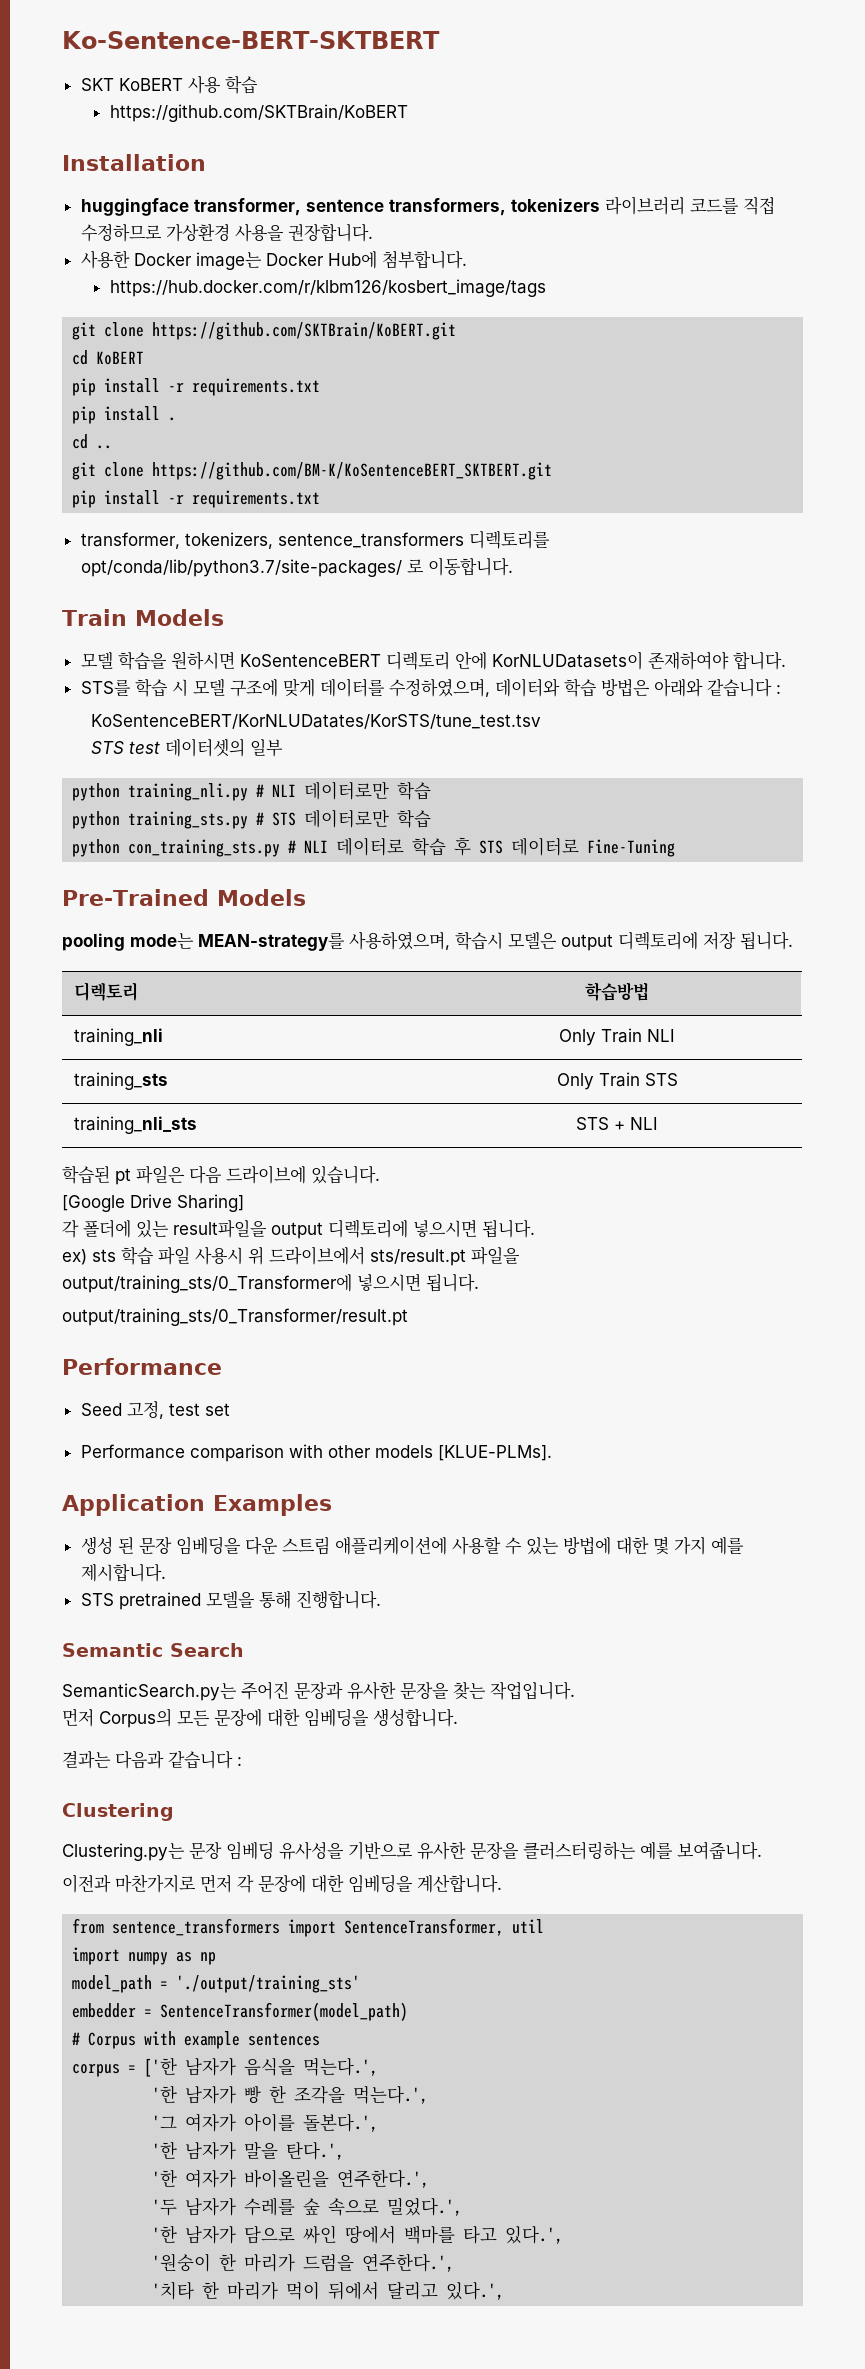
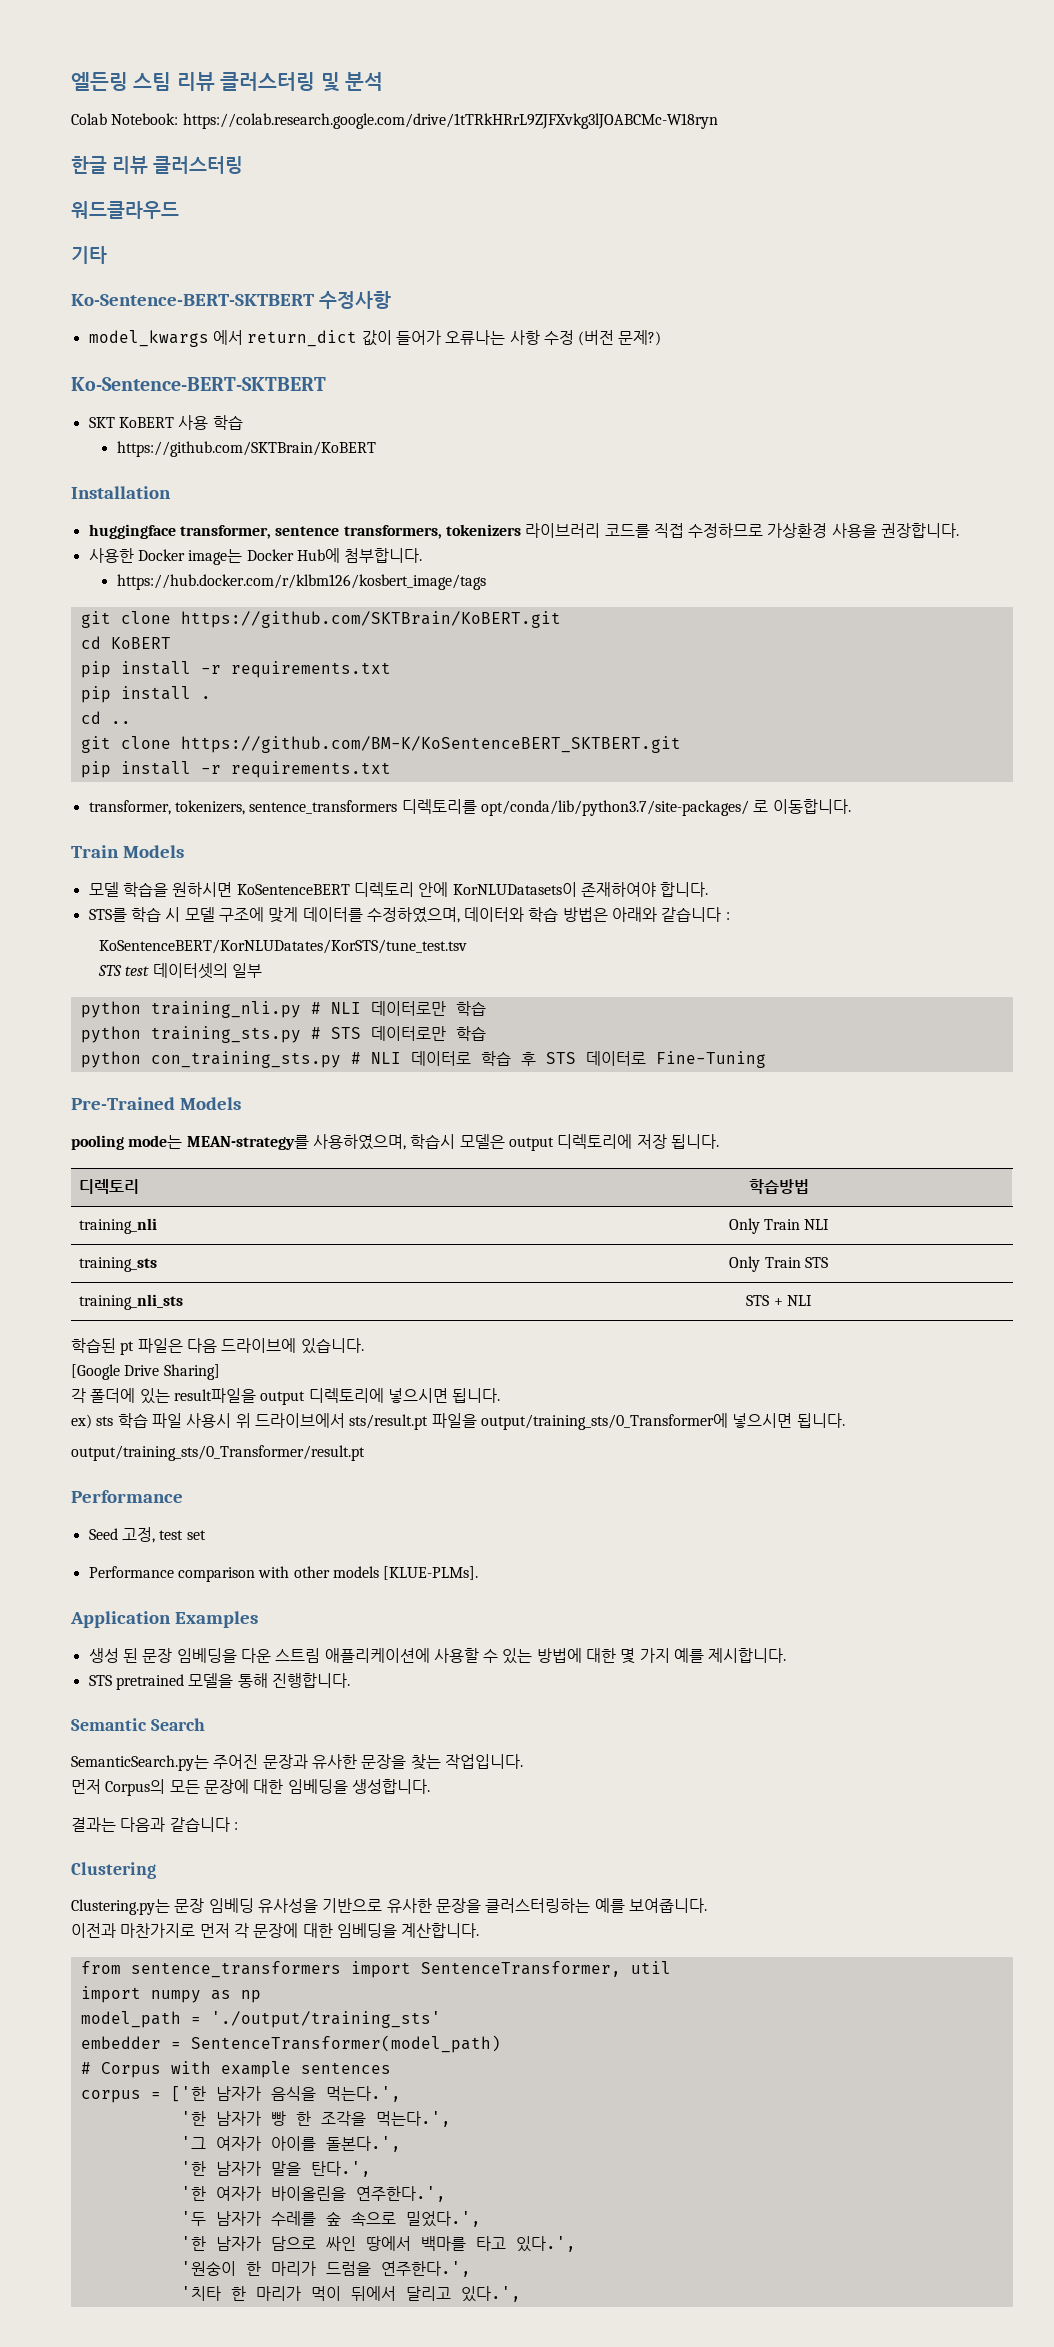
+ 엘든링 스팀 리뷰 클러스터링 및 분석
+ Colab Notebook: https://colab.research.google.com/drive/1tTRkHRrL9ZJFXvkg3lJOABCMc-W18ryn
+ 한글 리뷰 클러스터링
+ 워드클라우드
+ 기타
+ Ko-Sentence-BERT-SKTBERT 수정사항
+ model_kwargs 에서 return_dict 값이 들어가 오류나는 사항 수정 (버전 문제?)

